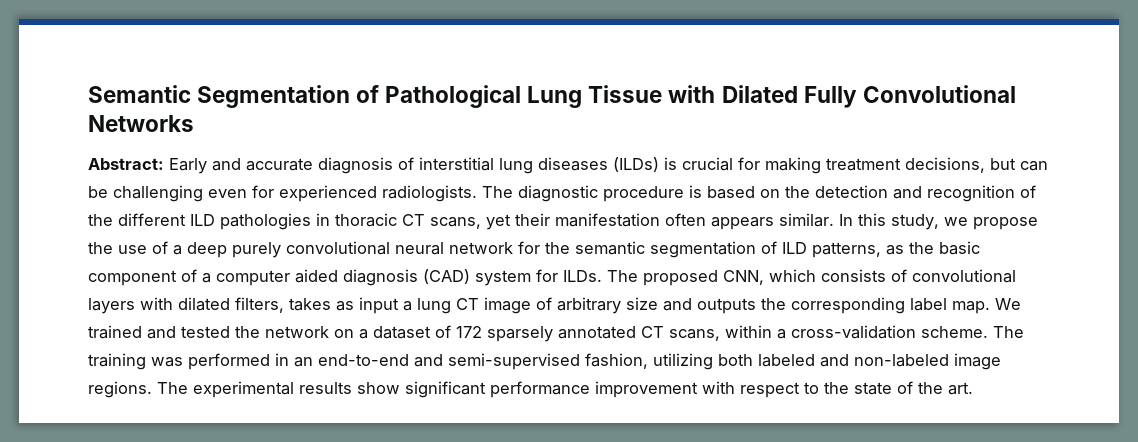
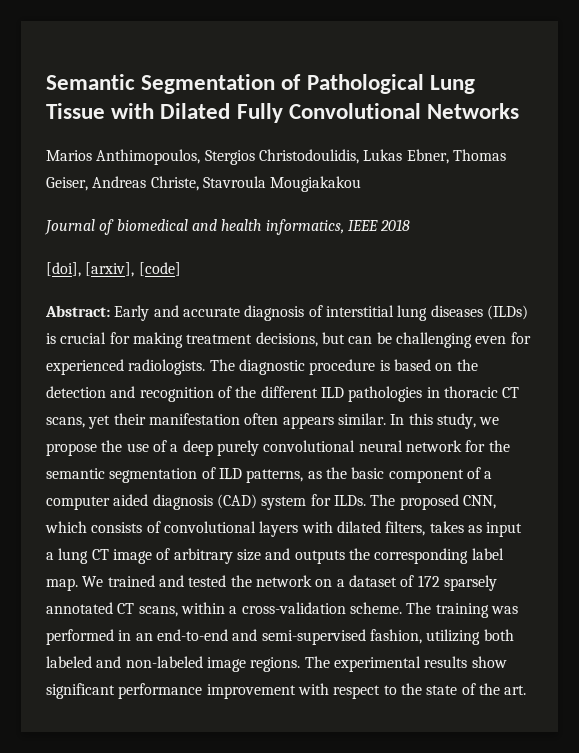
+ Marios Anthimopoulos, Stergios Christodoulidis, Lukas Ebner, Thomas Geiser, Andreas Christe, Stavroula Mougiakakou
+ Journal of biomedical and health informatics, IEEE 2018
+ [doi], [arxiv], [code]

